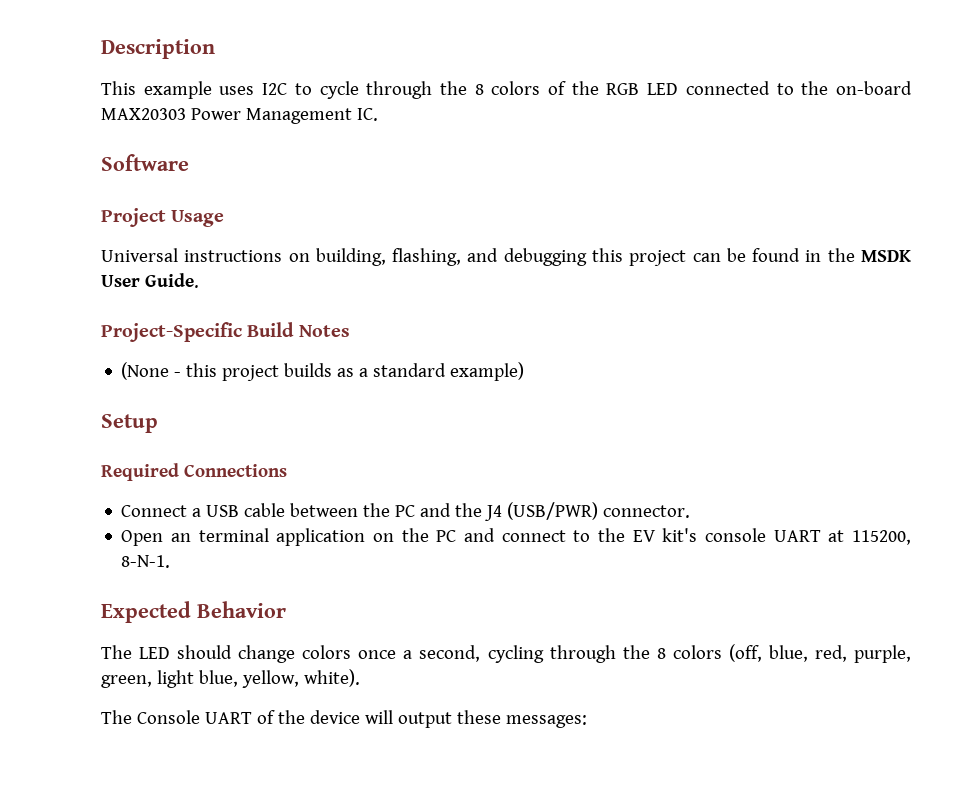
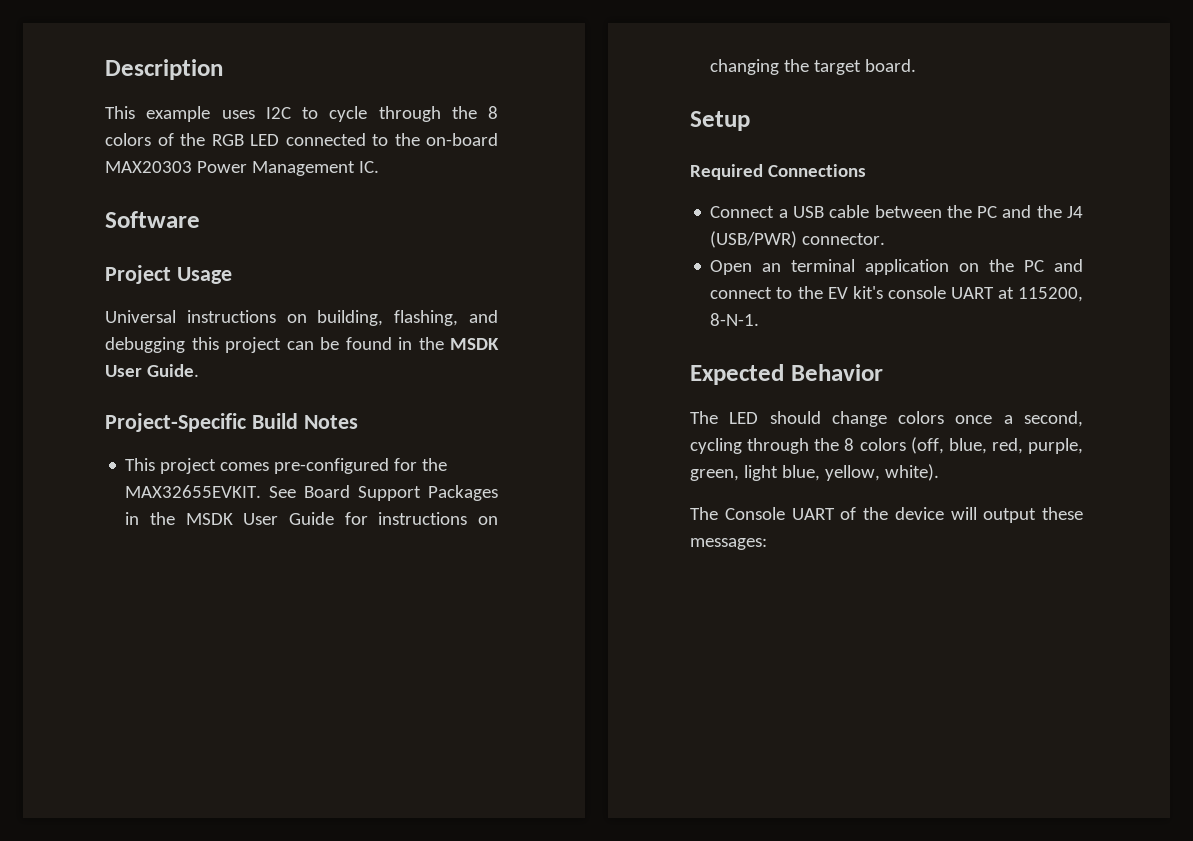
- (None - this project builds as a standard example)
+ This project comes pre-configured for the MAX32655EVKIT. See Board Support Packages in the MSDK User Guide for instructions on changing the target board.

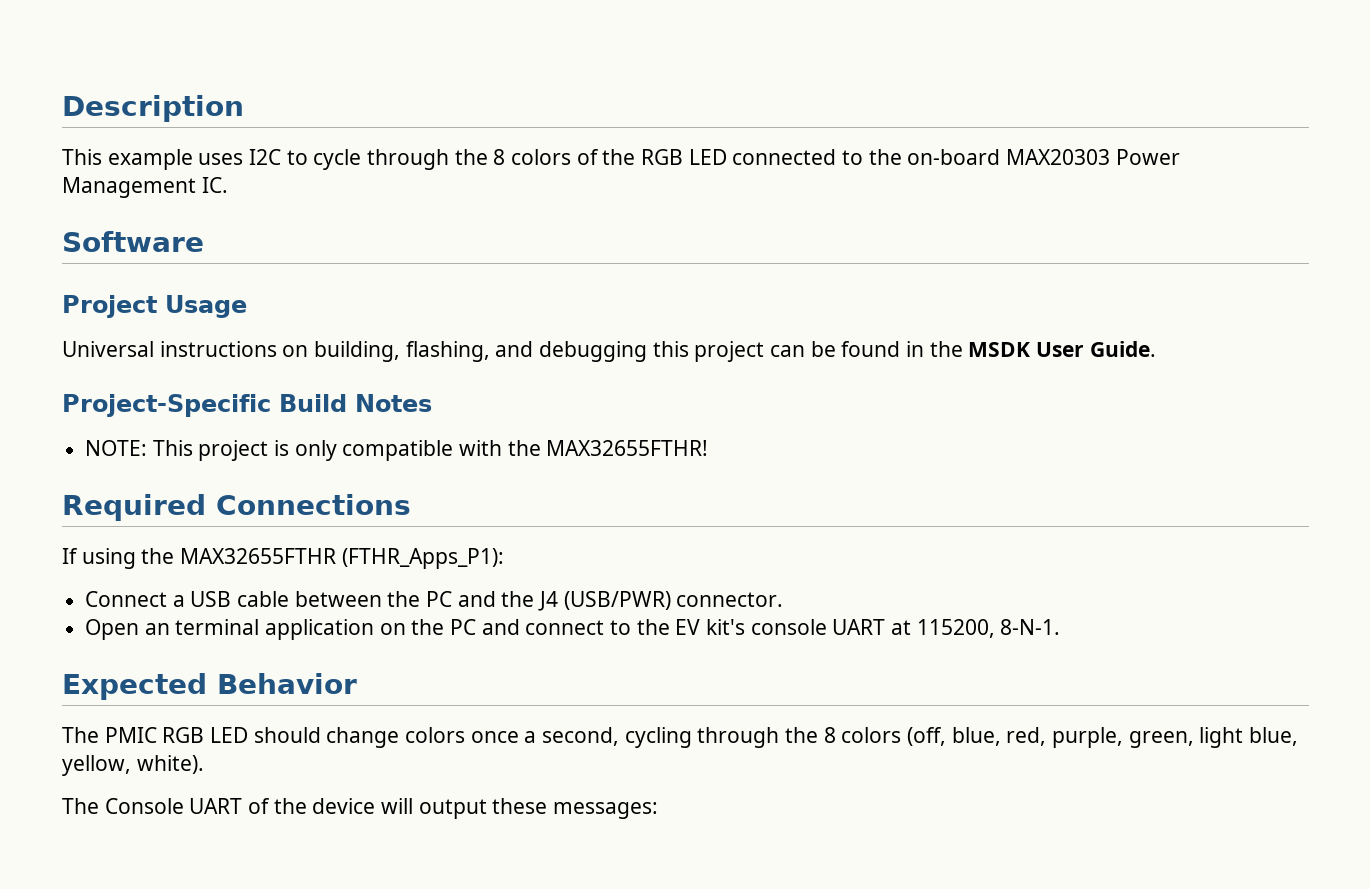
- This project comes pre-configured for the MAX32655EVKIT. See Board Support Packages in the MSDK User Guide for instructions on changing the target board.
- Setup
+ NOTE: This project is only compatible with the MAX32655FTHR!
  Required Connections
+ If using the MAX32655FTHR (FTHR_Apps_P1):
- The LED should change colors once a second, cycling through the 8 colors (off, blue, red, purple, green, light blue, yellow, white).
+ The PMIC RGB LED should change colors once a second, cycling through the 8 colors (off, blue, red, purple, green, light blue, yellow, white).

